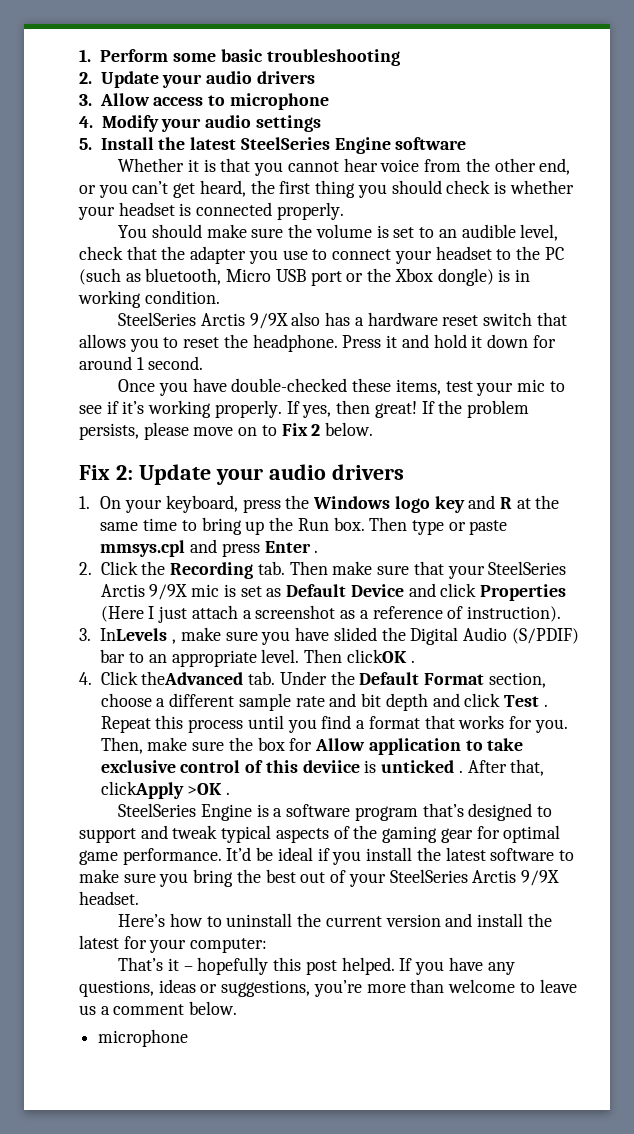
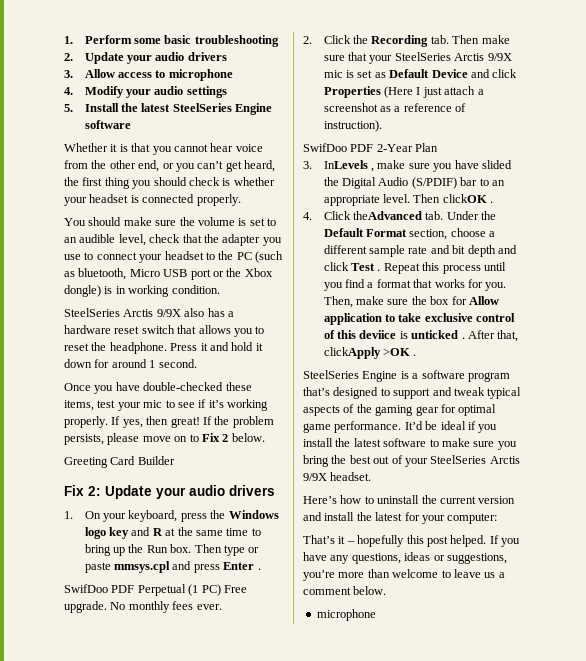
+ Greeting Card Builder
+ SwifDoo PDF Perpetual (1 PC) Free upgrade. No monthly fees ever.
+ SwifDoo PDF 2-Year Plan

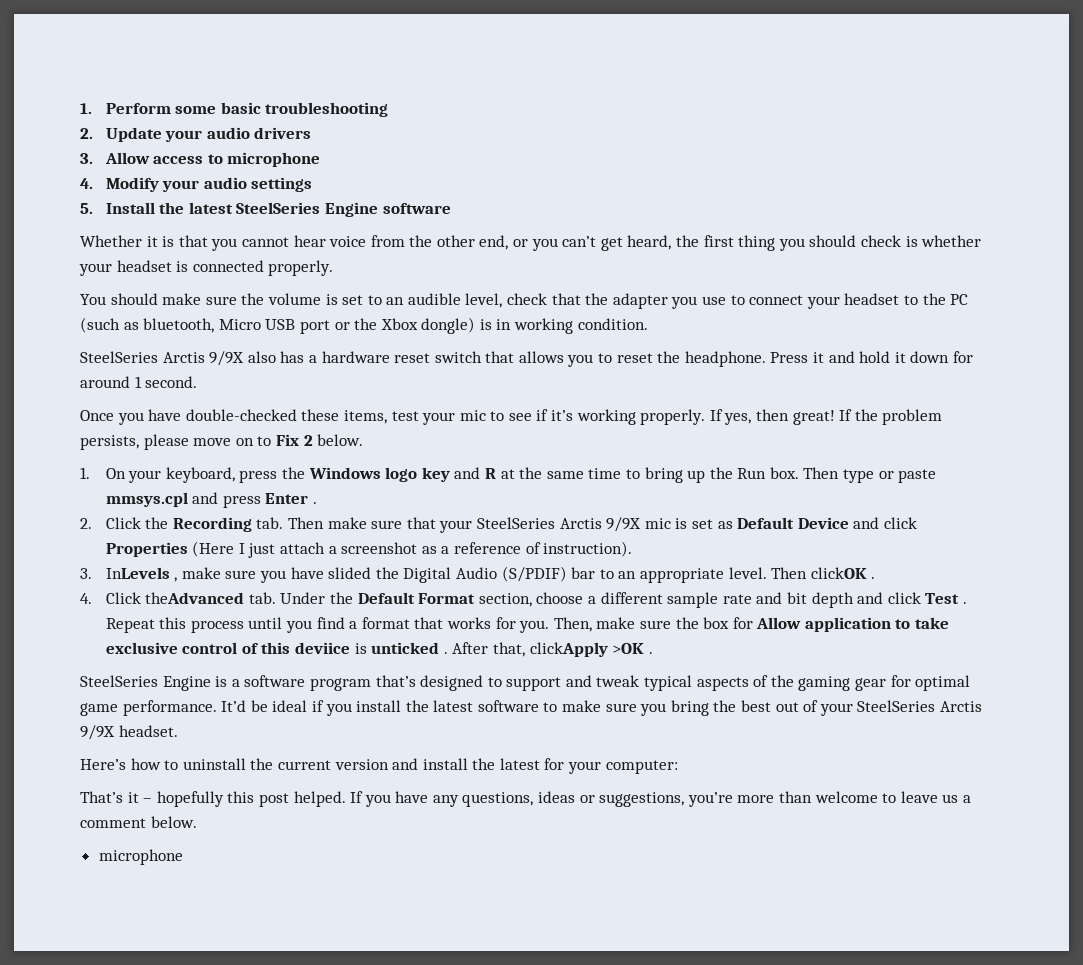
- Greeting Card Builder
- Fix 2: Update your audio drivers
- SwifDoo PDF Perpetual (1 PC) Free upgrade. No monthly fees ever.
- SwifDoo PDF 2-Year Plan

